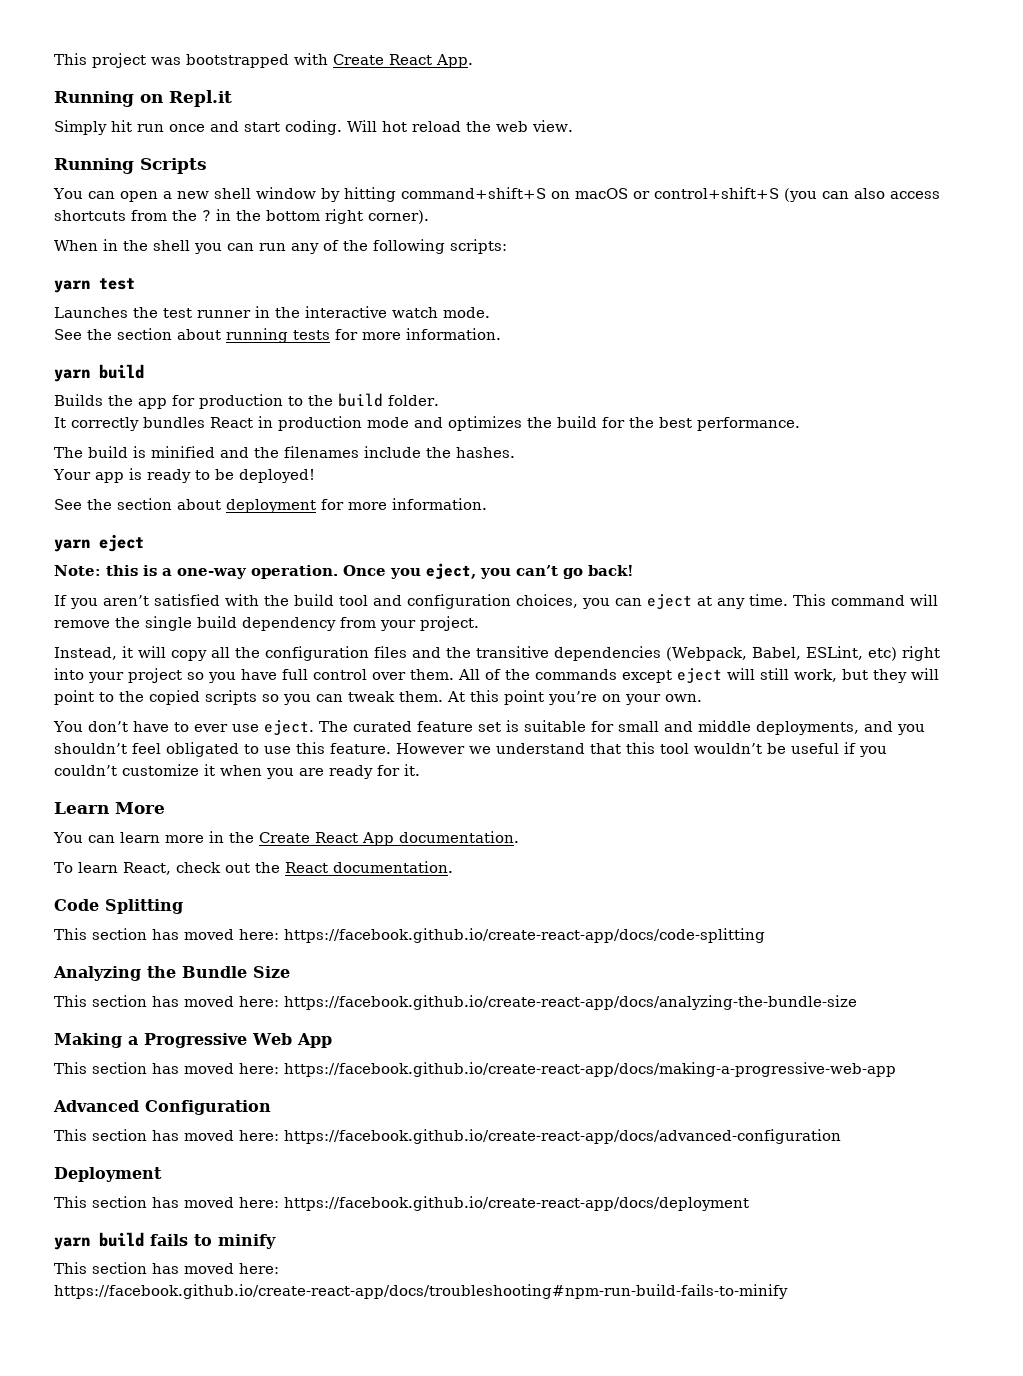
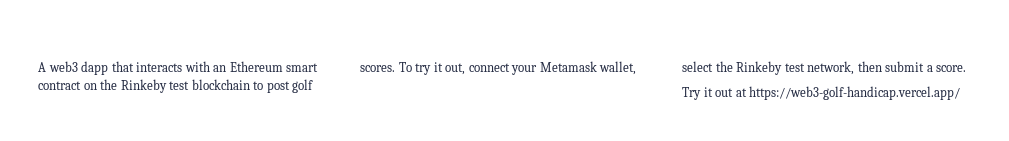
- This project was bootstrapped with Create React App.
- Running on Repl.it
- Simply hit run once and start coding. Will hot reload the web view.
- Running Scripts
- You can open a new shell window by hitting command+shift+S on macOS or control+shift+S (you can also access shortcuts from the ? in the bottom right corner).
- When in the shell you can run any of the following scripts:
- yarn test
- Launches the test runner in the interactive watch mode.
- See the section about running tests for more information.
- yarn build
- Builds the app for production to the build folder.
- It correctly bundles React in production mode and optimizes the build for the best performance.
- The build is minified and the filenames include the hashes.
- Your app is ready to be deployed!
- See the section about deployment for more information.
- yarn eject
- Note: this is a one-way operation. Once you eject, you can’t go back!
- If you aren’t satisfied with the build tool and configuration choices, you can eject at any time. This command will remove the single build dependency from your project.
- Instead, it will copy all the configuration files and the transitive dependencies (Webpack, Babel, ESLint, etc) right into your project so you have full control over them. All of the commands except eject will still work, but they will point to the copied scripts so you can tweak them. At this point you’re on your own.
- You don’t have to ever use eject. The curated feature set is suitable for small and middle deployments, and you shouldn’t feel obligated to use this feature. However we understand that this tool wouldn’t be useful if you couldn’t customize it when you are ready for it.
- Learn More
- You can learn more in the Create React App documentation.
- To learn React, check out the React documentation.
- Code Splitting
- This section has moved here: https://facebook.github.io/create-react-app/docs/code-splitting
- Analyzing the Bundle Size
- This section has moved here: https://facebook.github.io/create-react-app/docs/analyzing-the-bundle-size
- Making a Progressive Web App
- This section has moved here: https://facebook.github.io/create-react-app/docs/making-a-progressive-web-app
- Advanced Configuration
- This section has moved here: https://facebook.github.io/create-react-app/docs/advanced-configuration
- Deployment
- This section has moved here: https://facebook.github.io/create-react-app/docs/deployment
- yarn build fails to minify
- This section has moved here: https://facebook.github.io/create-react-app/docs/troubleshooting#npm-run-build-fails-to-minify
+ A web3 dapp that interacts with an Ethereum smart contract on the Rinkeby test blockchain to post golf scores. To try it out, connect your Metamask wallet, select the Rinkeby test network, then submit a score.
+ Try it out at https://web3-golf-handicap.vercel.app/

